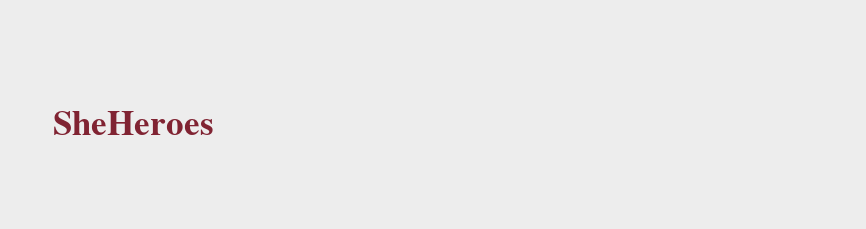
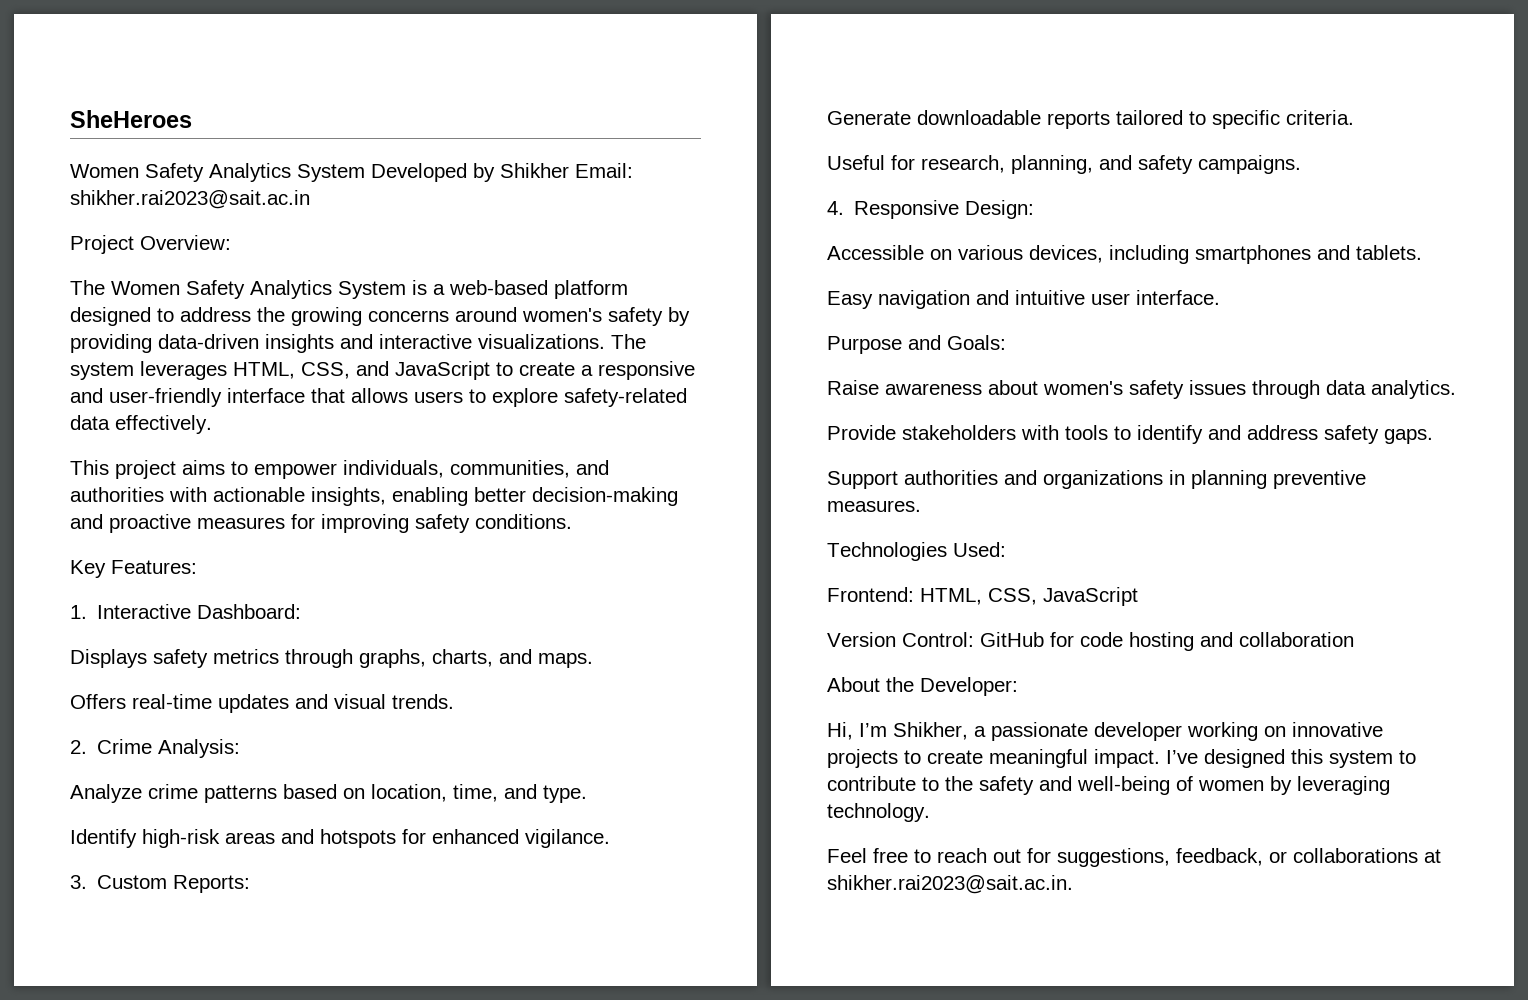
+ Women Safety Analytics System Developed by Shikher Email: shikher.rai2023@sait.ac.in
+ Project Overview:
+ The Women Safety Analytics System is a web-based platform designed to address the growing concerns around women's safety by providing data-driven insights and interactive visualizations. The system leverages HTML, CSS, and JavaScript to create a responsive and user-friendly interface that allows users to explore safety-related data effectively.
+ This project aims to empower individuals, communities, and authorities with actionable insights, enabling better decision-making and proactive measures for improving safety conditions.
+ Key Features:
+ 1. Interactive Dashboard:
+ Displays safety metrics through graphs, charts, and maps.
+ Offers real-time updates and visual trends.
+ 2. Crime Analysis:
+ Analyze crime patterns based on location, time, and type.
+ Identify high-risk areas and hotspots for enhanced vigilance.
+ 3. Custom Reports:
+ Generate downloadable reports tailored to specific criteria.
+ Useful for research, planning, and safety campaigns.
+ 4. Responsive Design:
+ Accessible on various devices, including smartphones and tablets.
+ Easy navigation and intuitive user interface.
+ Purpose and Goals:
+ Raise awareness about women's safety issues through data analytics.
+ Provide stakeholders with tools to identify and address safety gaps.
+ Support authorities and organizations in planning preventive measures.
+ Technologies Used:
+ Frontend: HTML, CSS, JavaScript
+ Version Control: GitHub for code hosting and collaboration
+ About the Developer:
+ Hi, I’m Shikher, a passionate developer working on innovative projects to create meaningful impact. I’ve designed this system to contribute to the safety and well-being of women by leveraging technology.
+ Feel free to reach out for suggestions, feedback, or collaborations at shikher.rai2023@sait.ac.in.

